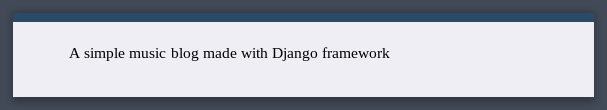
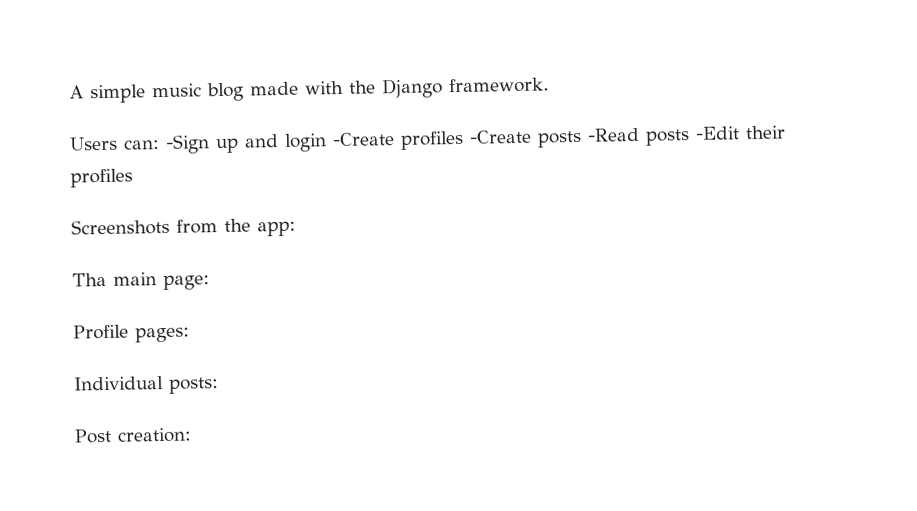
- A simple music blog made with Django framework
+ A simple music blog made with the Django framework.
+ Users can: -Sign up and login -Create profiles -Create posts -Read posts -Edit their profiles
+ Screenshots from the app:
+ Tha main page:
+ Profile pages:
+ Individual posts:
+ Post creation:

